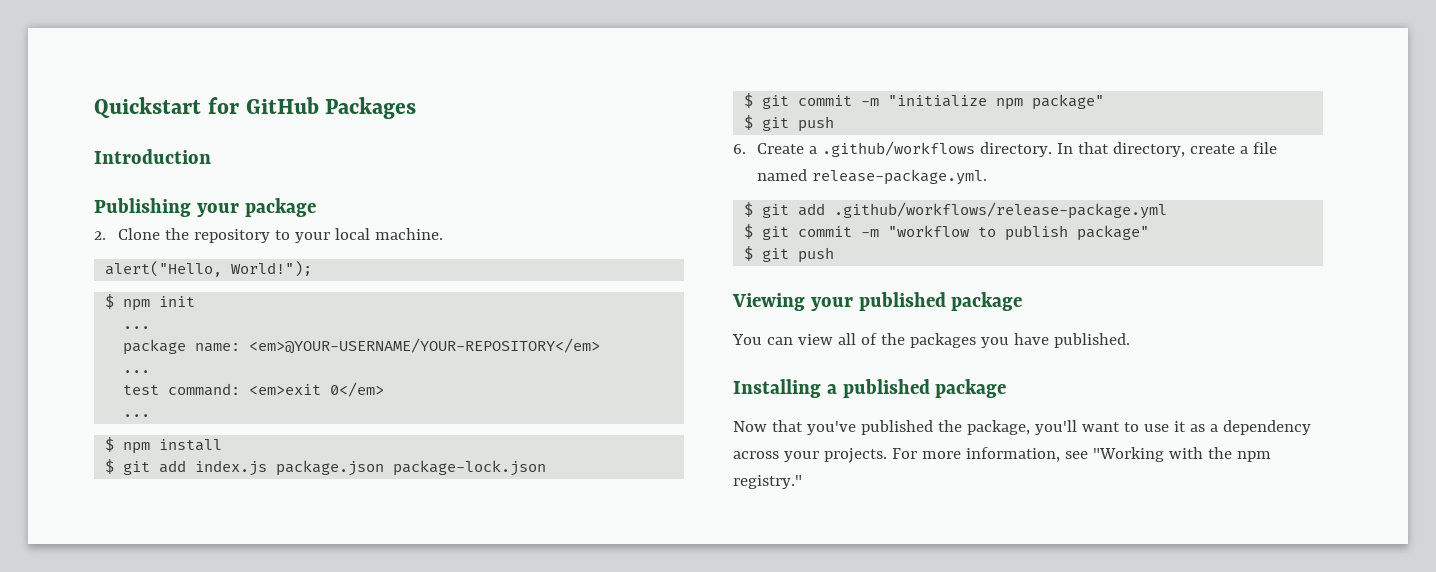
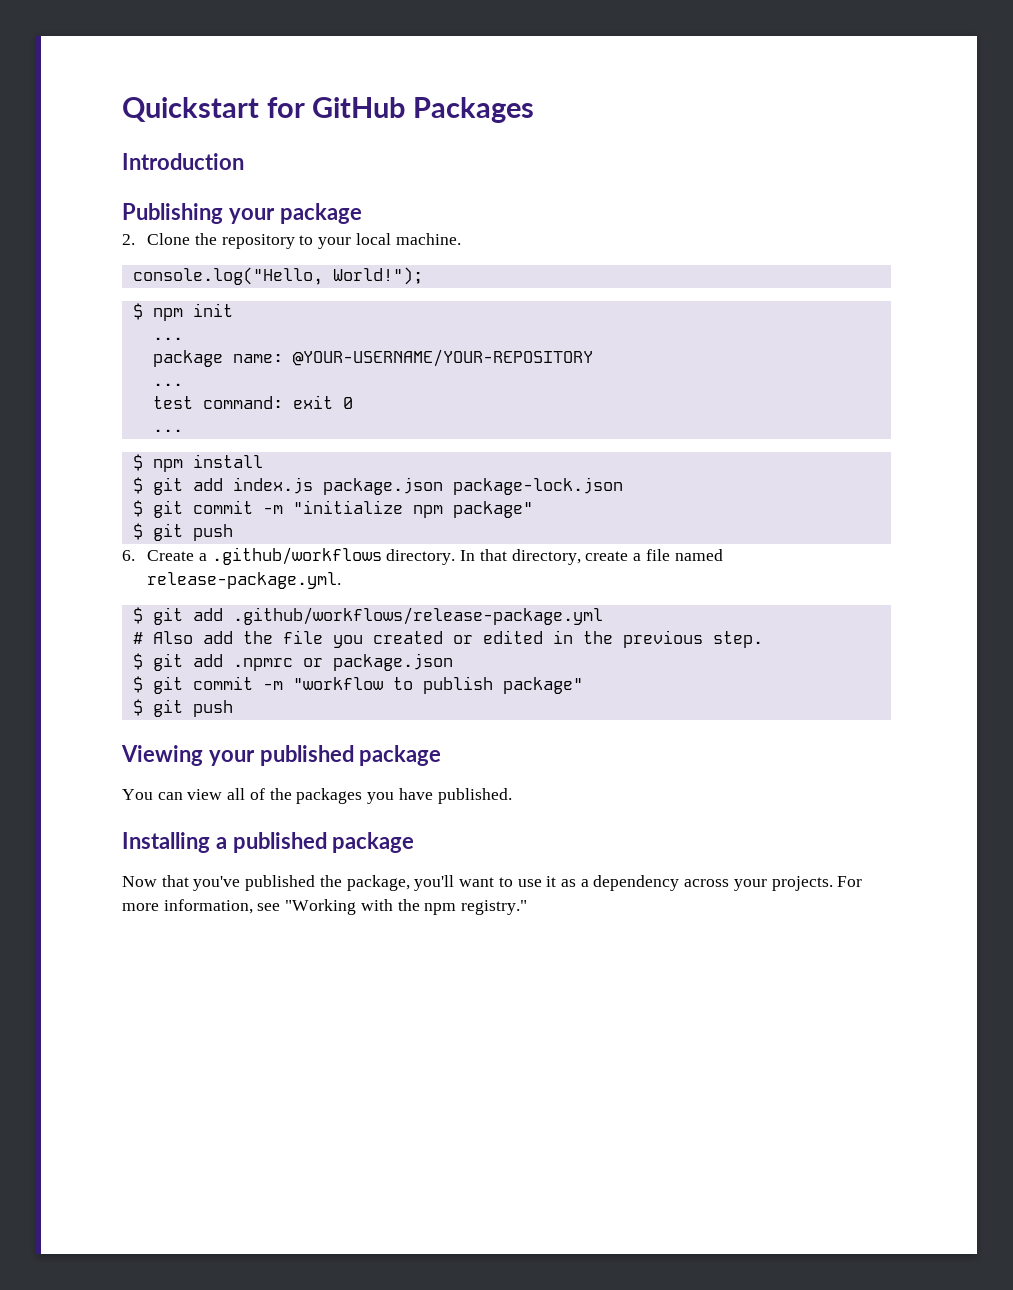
- alert("Hello, World!");
+ console.log("Hello, World!");
- package name: <em>@YOUR-USERNAME/YOUR-REPOSITORY</em>
+ package name: @YOUR-USERNAME/YOUR-REPOSITORY
- test command: <em>exit 0</em>
+ test command: exit 0
+ # Also add the file you created or edited in the previous step.
+ $ git add .npmrc or package.json

